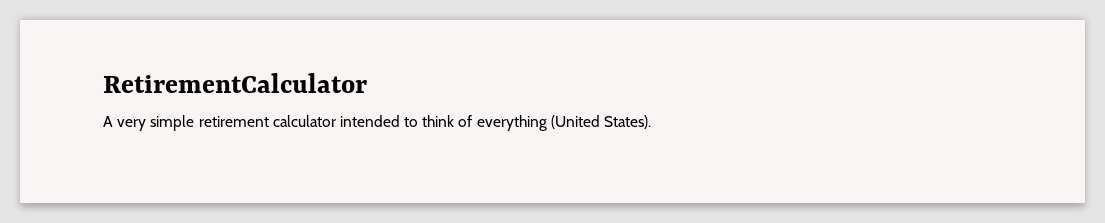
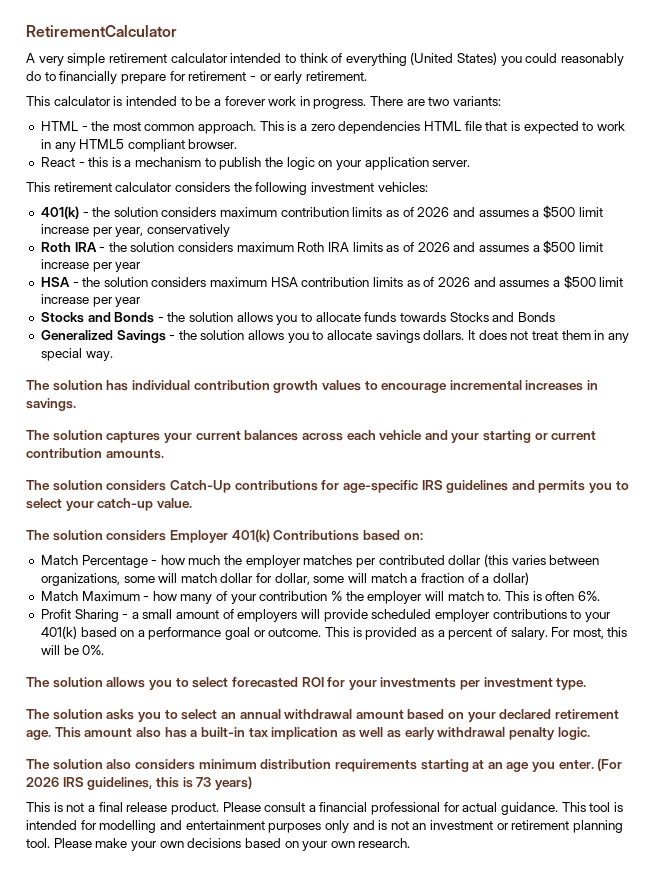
- A very simple retirement calculator intended to think of everything (United States).
+ A very simple retirement calculator intended to think of everything (United States) you could reasonably do to financially prepare for retirement - or early retirement.
+ This calculator is intended to be a forever work in progress. There are two variants:
+ HTML - the most common approach. This is a zero dependencies HTML file that is expected to work in any HTML5 compliant browser.
+ React - this is a mechanism to publish the logic on your application server.
+ This retirement calculator considers the following investment vehicles:
+ 401(k) - the solution considers maximum contribution limits as of 2026 and assumes a $500 limit increase per year, conservatively
+ Roth IRA - the solution considers maximum Roth IRA limits as of 2026 and assumes a $500 limit increase per year
+ HSA - the solution considers maximum HSA contribution limits as of 2026 and assumes a $500 limit increase per year
+ Stocks and Bonds - the solution allows you to allocate funds towards Stocks and Bonds
+ Generalized Savings - the solution allows you to allocate savings dollars. It does not treat them in any special way.
+ The solution has individual contribution growth values to encourage incremental increases in savings.
+ The solution captures your current balances across each vehicle and your starting or current contribution amounts.
+ The solution considers Catch-Up contributions for age-specific IRS guidelines and permits you to select your catch-up value.
+ The solution considers Employer 401(k) Contributions based on:
+ Match Percentage - how much the employer matches per contributed dollar (this varies between organizations, some will match dollar for dollar, some will match a fraction of a dollar)
+ Match Maximum - how many of your contribution % the employer will match to. This is often 6%.
+ Profit Sharing - a small amount of employers will provide scheduled employer contributions to your 401(k) based on a performance goal or outcome. This is provided as a percent of salary. For most, this will be 0%.
+ The solution allows you to select forecasted ROI for your investments per investment type.
+ The solution asks you to select an annual withdrawal amount based on your declared retirement age. This amount also has a built-in tax implication as well as early withdrawal penalty logic.
+ The solution also considers minimum distribution requirements starting at an age you enter. (For 2026 IRS guidelines, this is 73 years)
+ This is not a final release product. Please consult a financial professional for actual guidance. This tool is intended for modelling and entertainment purposes only and is not an investment or retirement planning tool. Please make your own decisions based on your own research.

